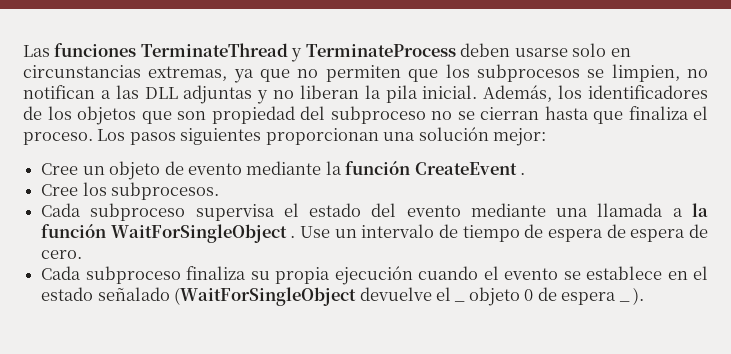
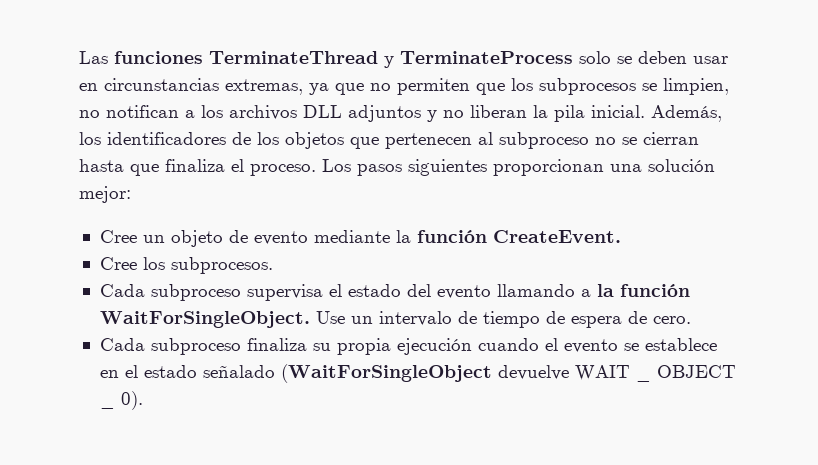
- Las funciones TerminateThread y TerminateProcess deben usarse solo en circunstancias extremas, ya que no permiten que los subprocesos se limpien, no notifican a las DLL adjuntas y no liberan la pila inicial.
+ Las funciones TerminateThread y TerminateProcess solo se deben usar en circunstancias extremas, ya que no permiten que los subprocesos se limpien, no notifican a los archivos DLL adjuntos y no liberan la pila inicial.
- Además, los identificadores de los objetos que son propiedad del subproceso no se cierran hasta que finaliza el proceso.
+ Además, los identificadores de los objetos que pertenecen al subproceso no se cierran hasta que finaliza el proceso.
- Cree un objeto de evento mediante la función CreateEvent .
+ Cree un objeto de evento mediante la función CreateEvent.
- Cada subproceso supervisa el estado del evento mediante una llamada a la función WaitForSingleObject .
+ Cada subproceso supervisa el estado del evento llamando a la función WaitForSingleObject.
- Use un intervalo de tiempo de espera de espera de cero.
+ Use un intervalo de tiempo de espera de cero.
- Cada subproceso finaliza su propia ejecución cuando el evento se establece en el estado señalado (WaitForSingleObject devuelve el _ objeto 0 de espera _ ).
+ Cada subproceso finaliza su propia ejecución cuando el evento se establece en el estado señalado (WaitForSingleObject devuelve WAIT _ OBJECT _ 0).

